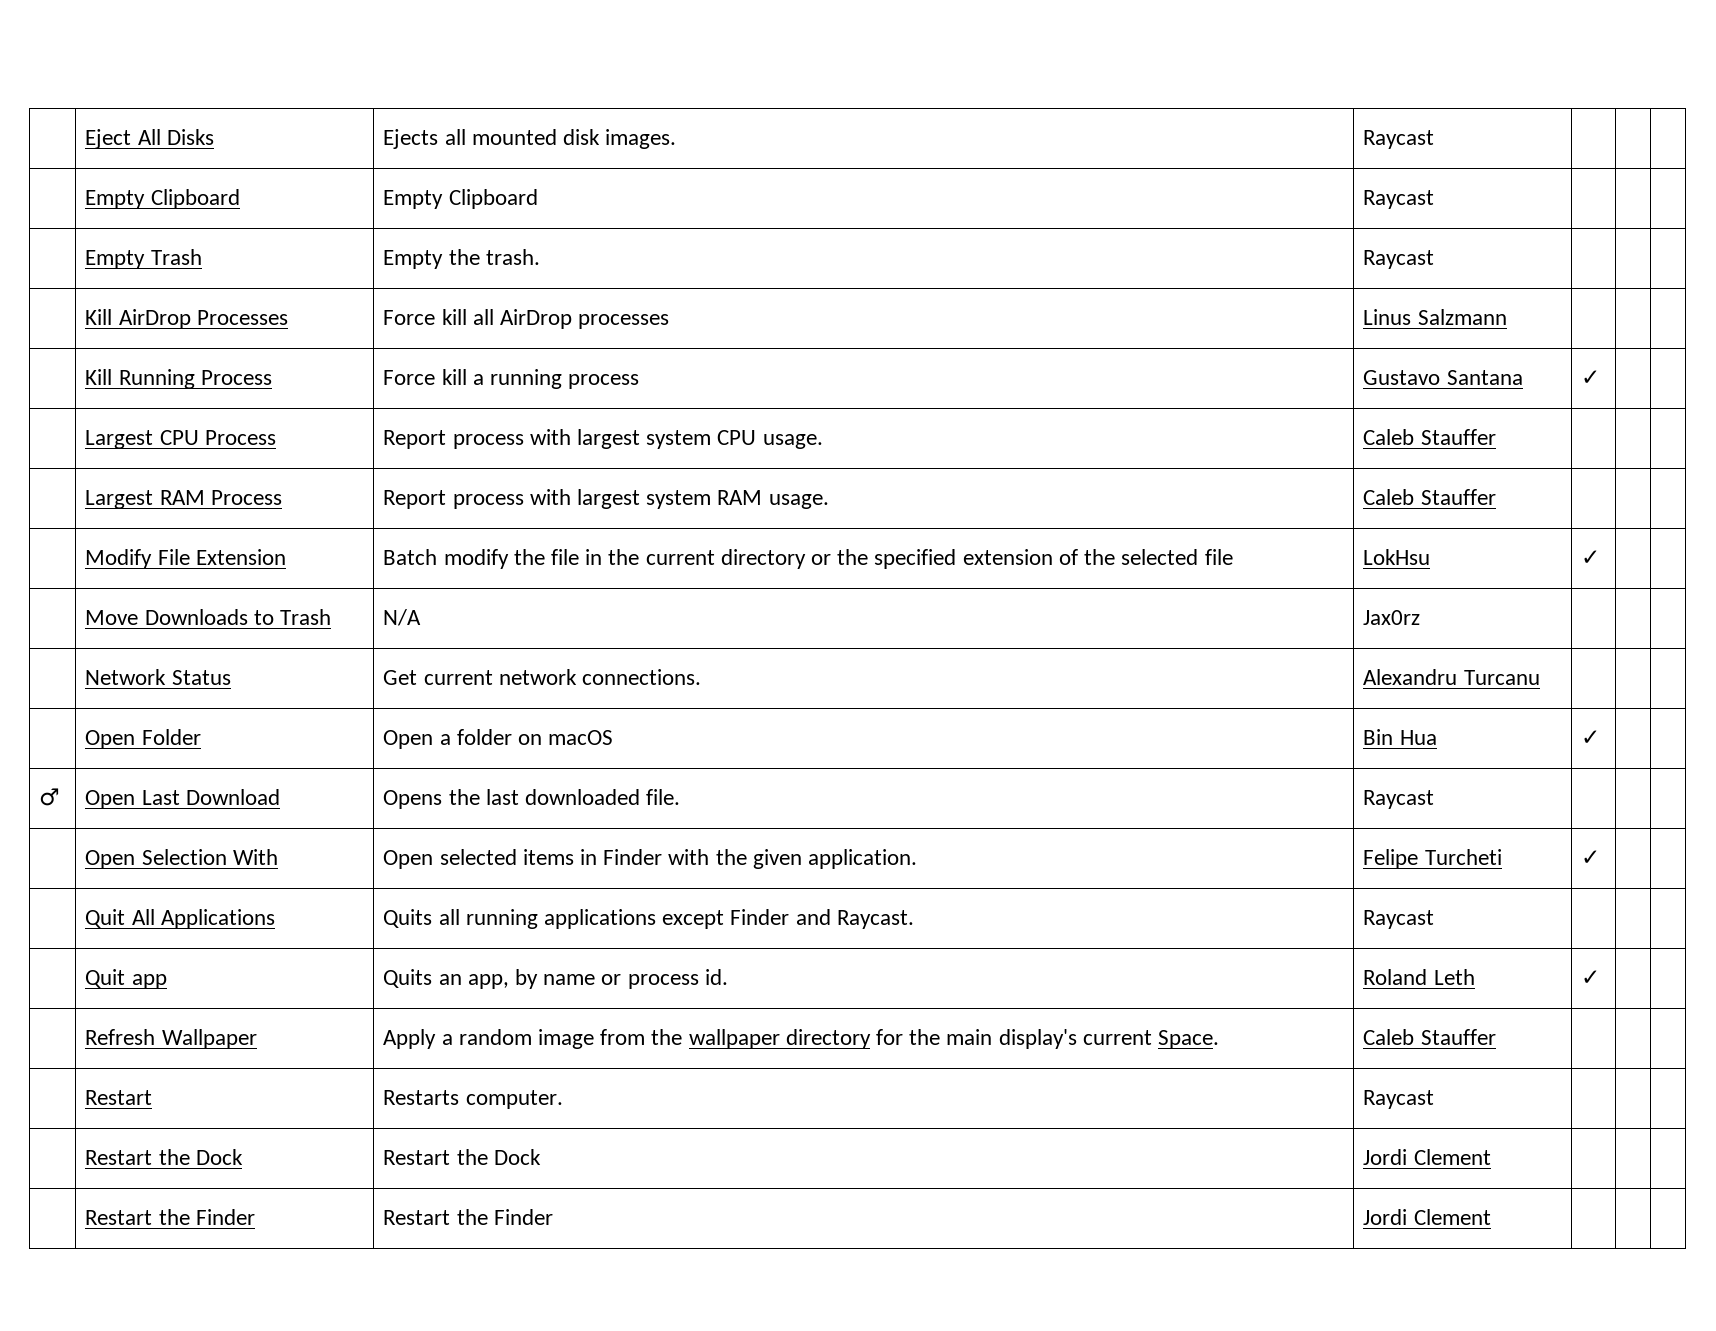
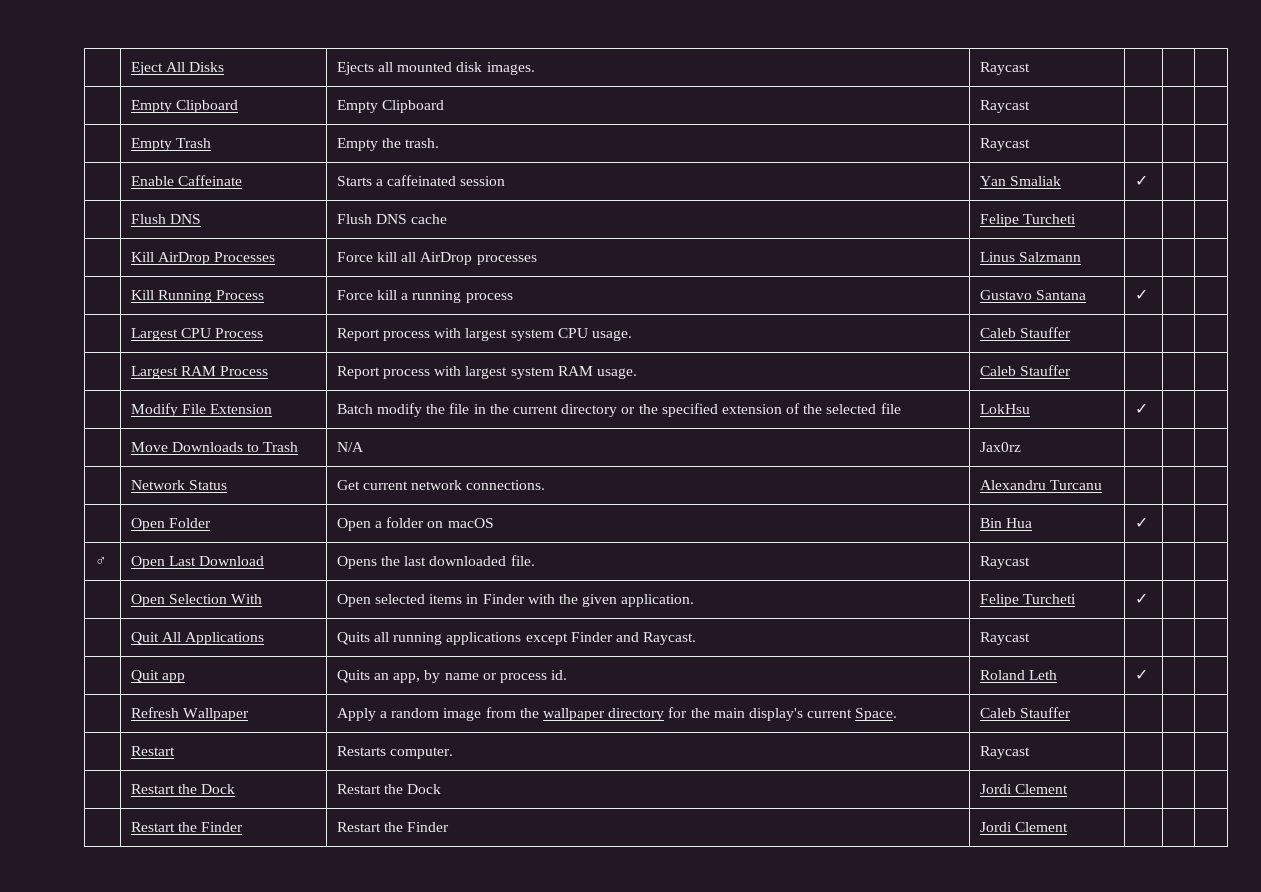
+ | Enable Caffeinate | Starts a caffeinated session | Yan Smaliak | ✓ | |
+ | Flush DNS | Flush DNS cache | Felipe Turcheti | | |

